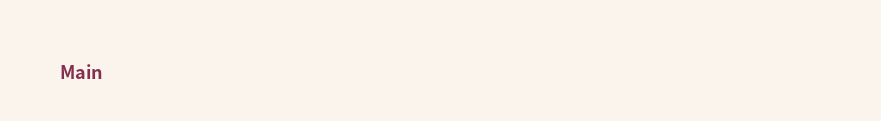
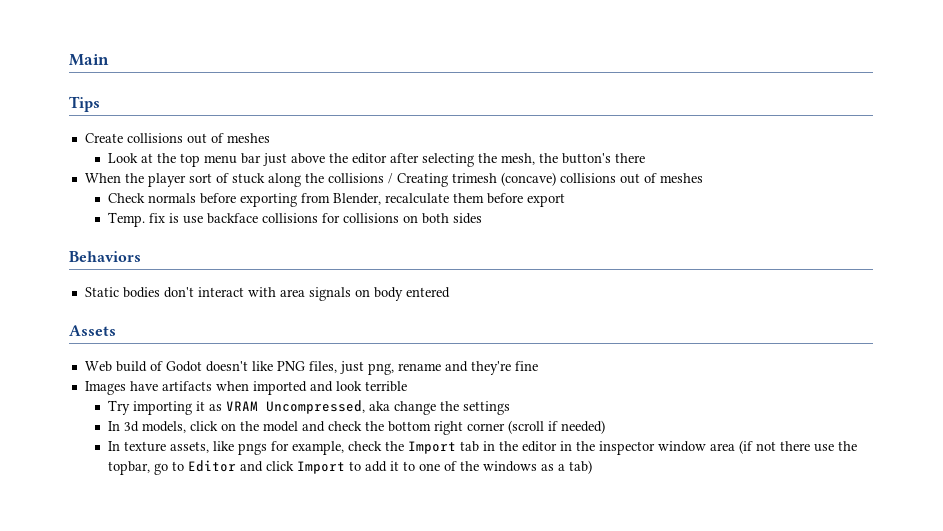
+ Tips
+ Create collisions out of meshes
+ Look at the top menu bar just above the editor after selecting the mesh, the button's there
+ When the player sort of stuck along the collisions / Creating trimesh (concave) collisions out of meshes
+ Check normals before exporting from Blender, recalculate them before export
+ Temp. fix is use backface collisions for collisions on both sides
+ Behaviors
+ Static bodies don't interact with area signals on body entered
+ Assets
+ Web build of Godot doesn't like PNG files, just png, rename and they're fine
+ Images have artifacts when imported and look terrible
+ Try importing it as VRAM Uncompressed, aka change the settings
+ In 3d models, click on the model and check the bottom right corner (scroll if needed)
+ In texture assets, like pngs for example, check the Import tab in the editor in the inspector window area (if not there use the topbar, go to Editor and click Import to add it to one of the windows as a tab)

